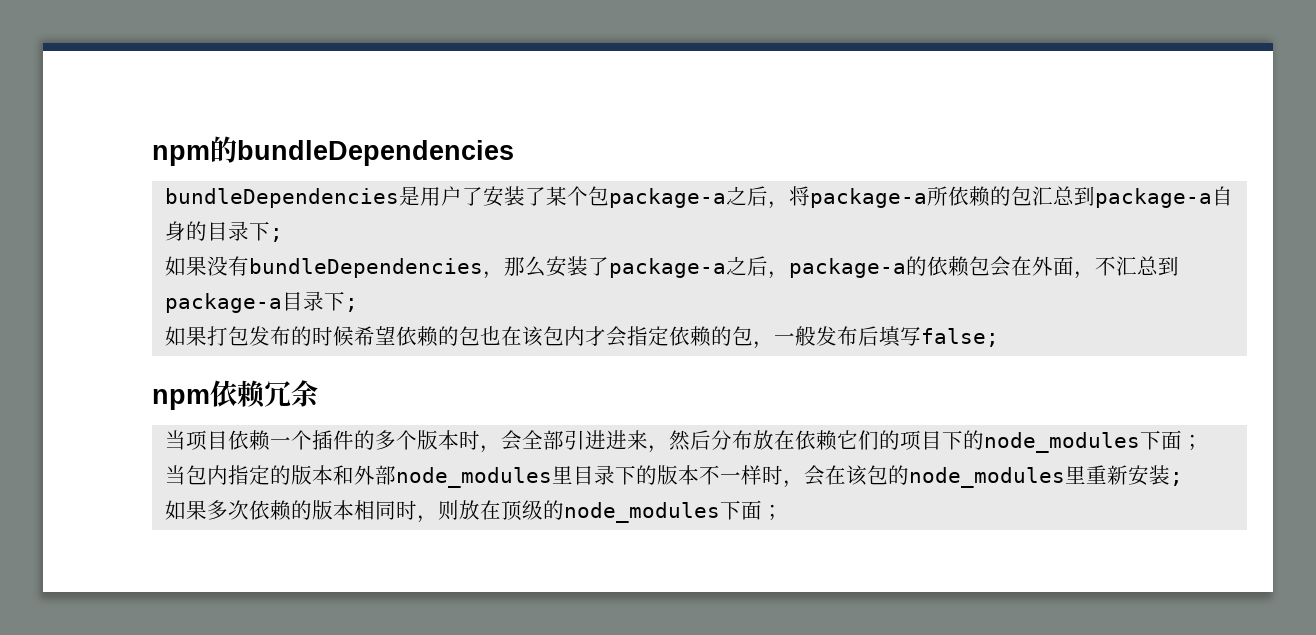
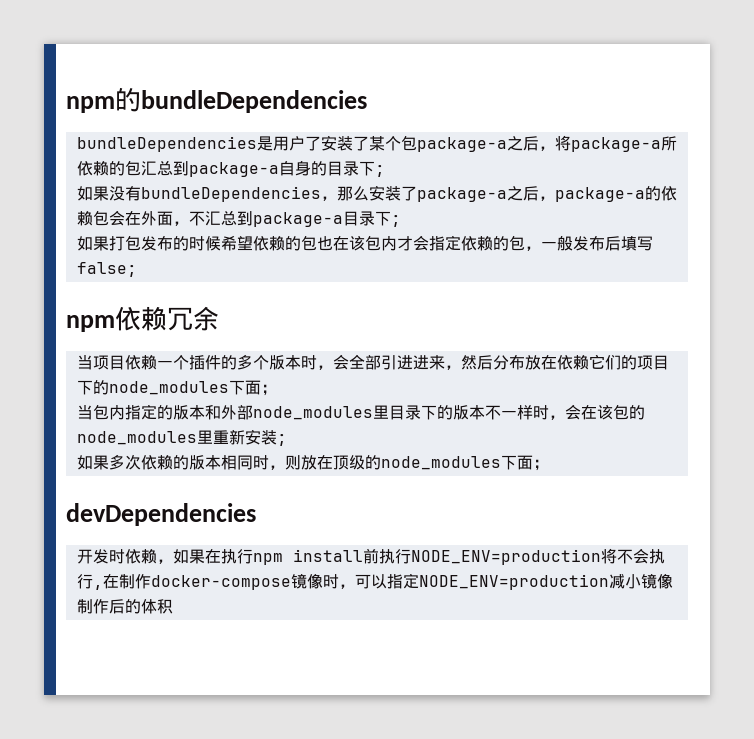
+ devDependencies
+ 开发时依赖，如果在执行npm install前执行NODE_ENV=production将不会执行,在制作docker-compose镜像时，可以指定NODE_ENV=production减小镜像制作后的体积

